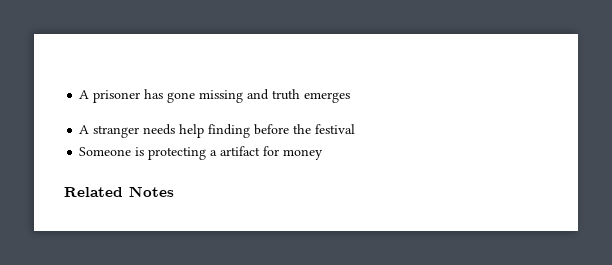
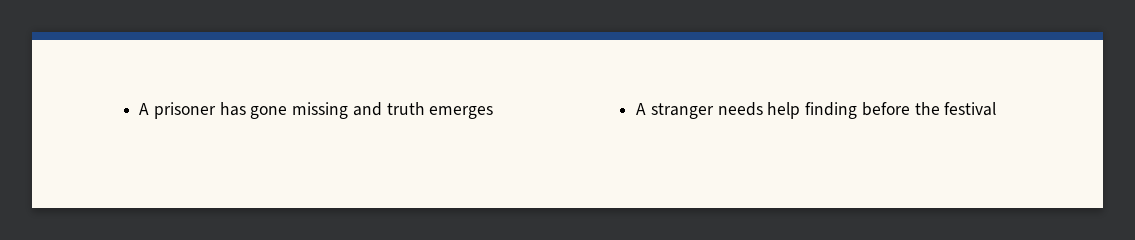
- Someone is protecting a artifact for money
- Related Notes

